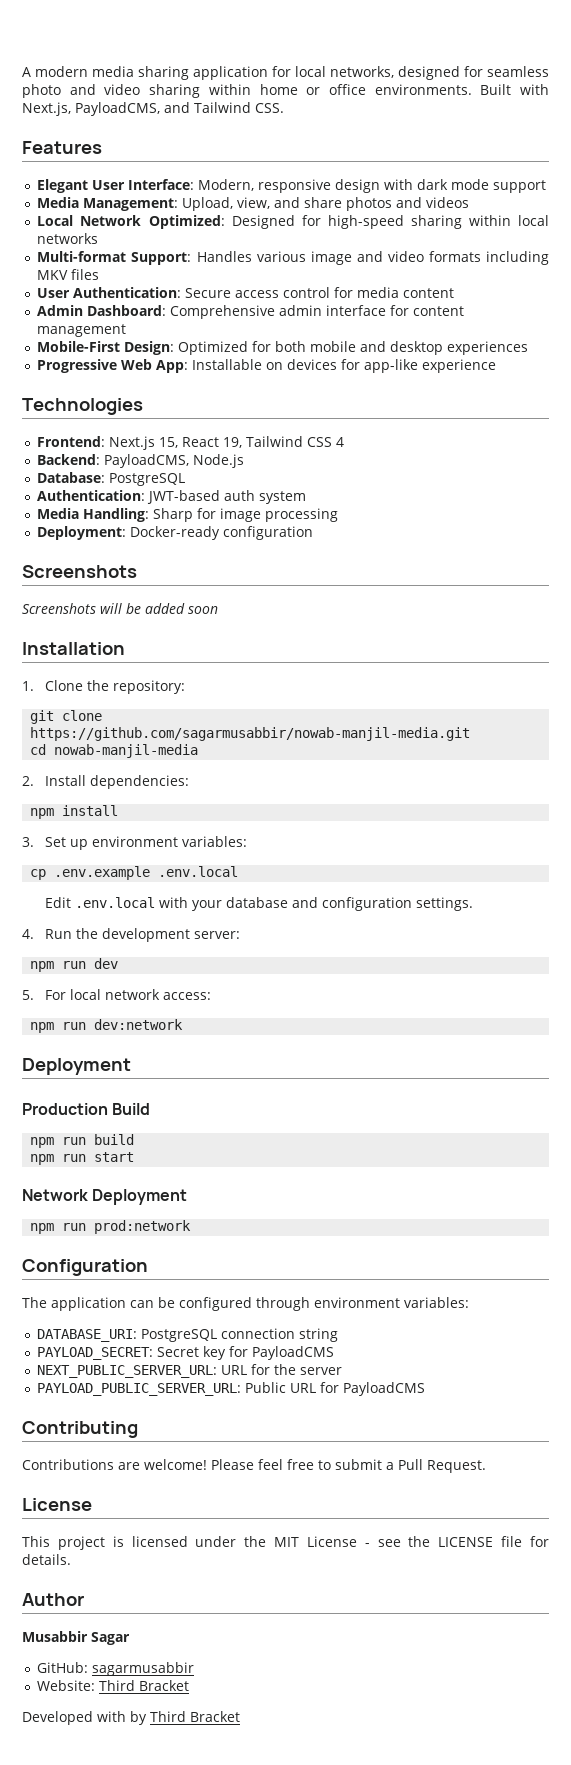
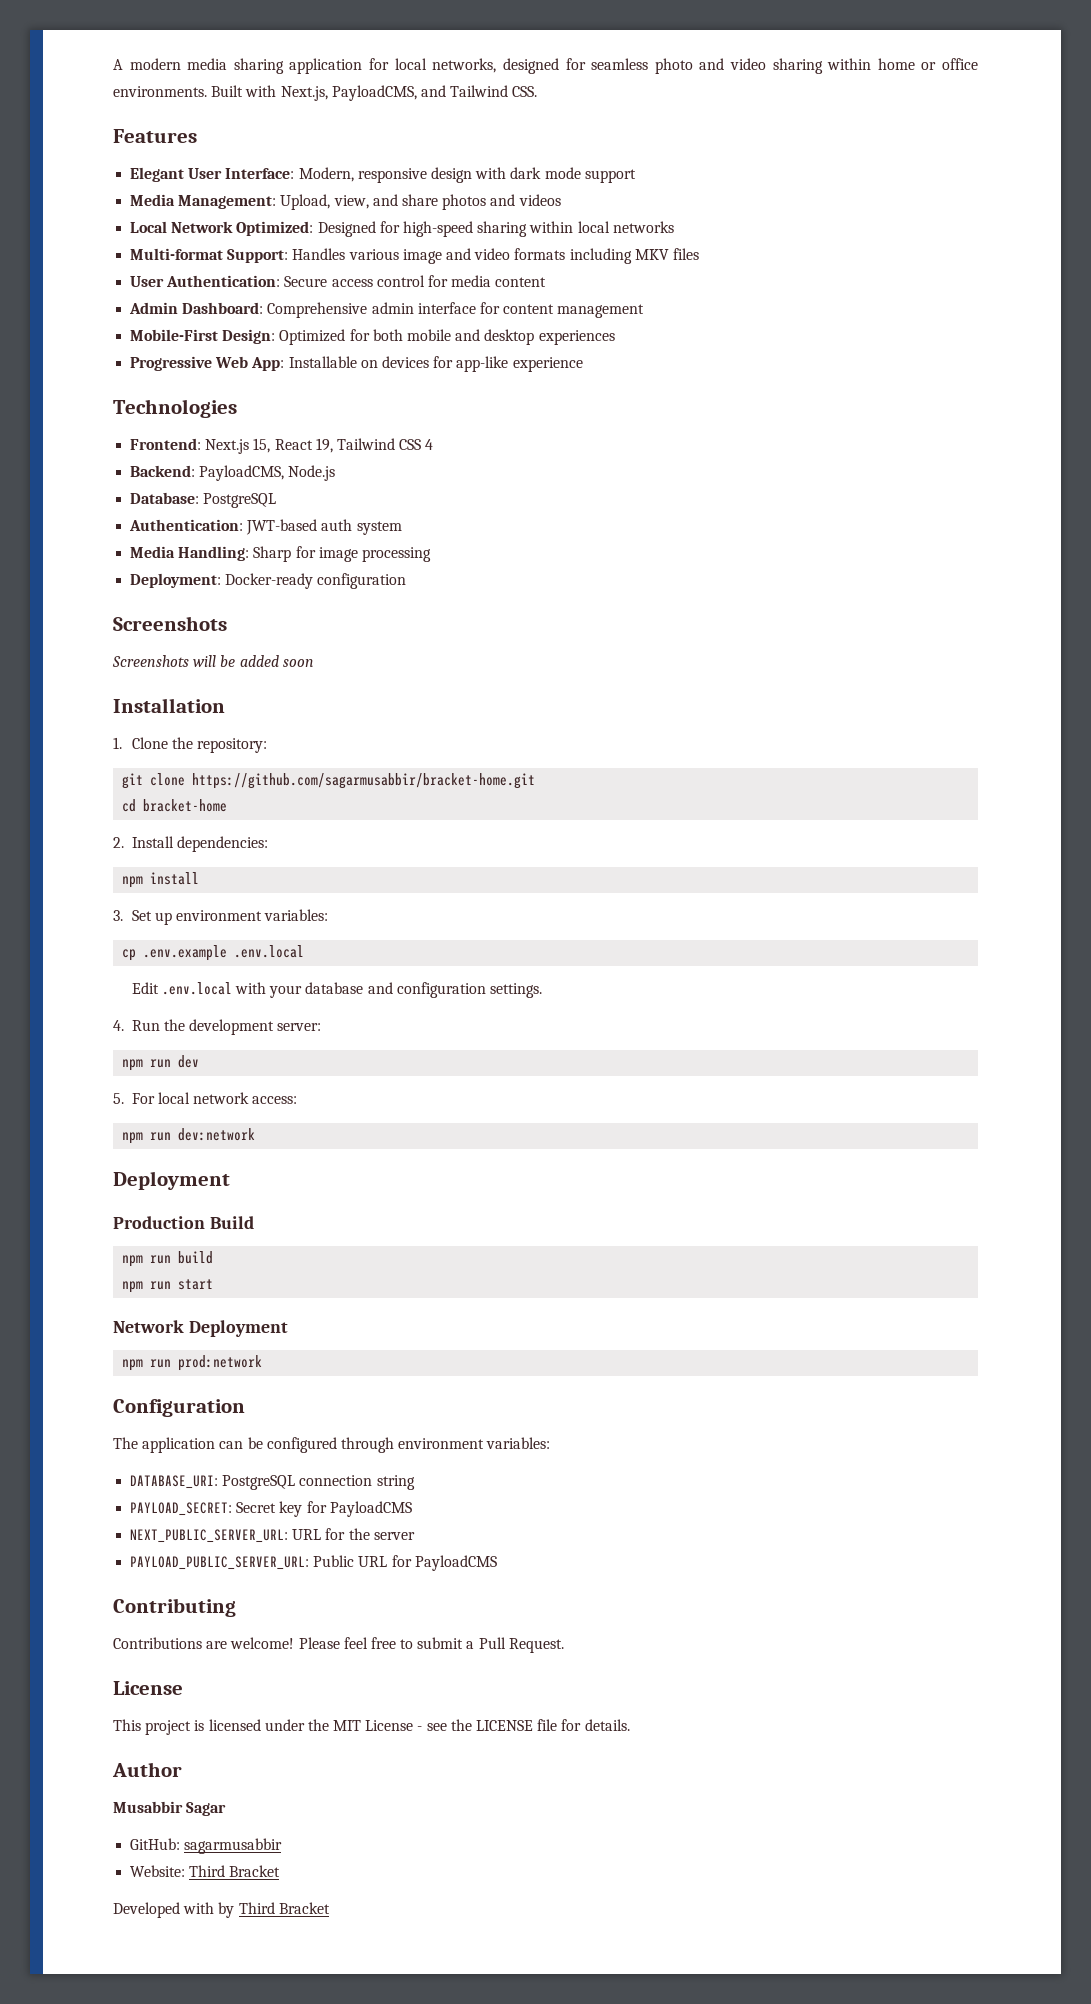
- git clone https://github.com/sagarmusabbir/nowab-manjil-media.git
+ git clone https://github.com/sagarmusabbir/bracket-home.git
- cd nowab-manjil-media
+ cd bracket-home

